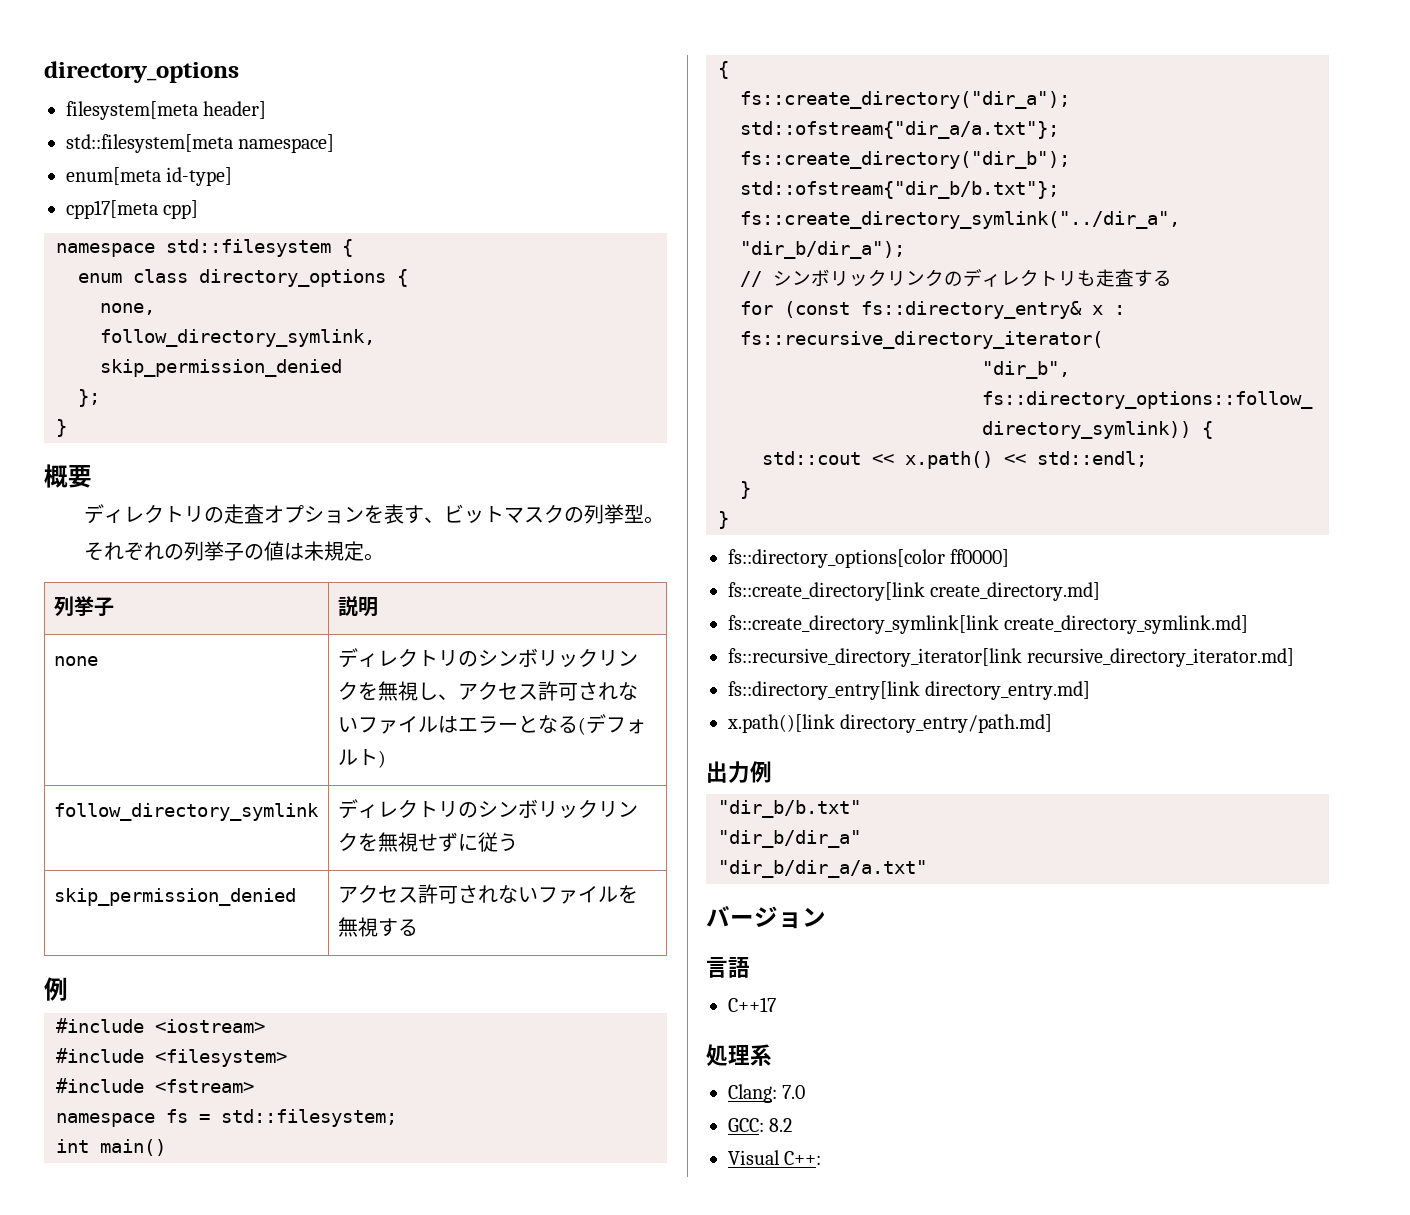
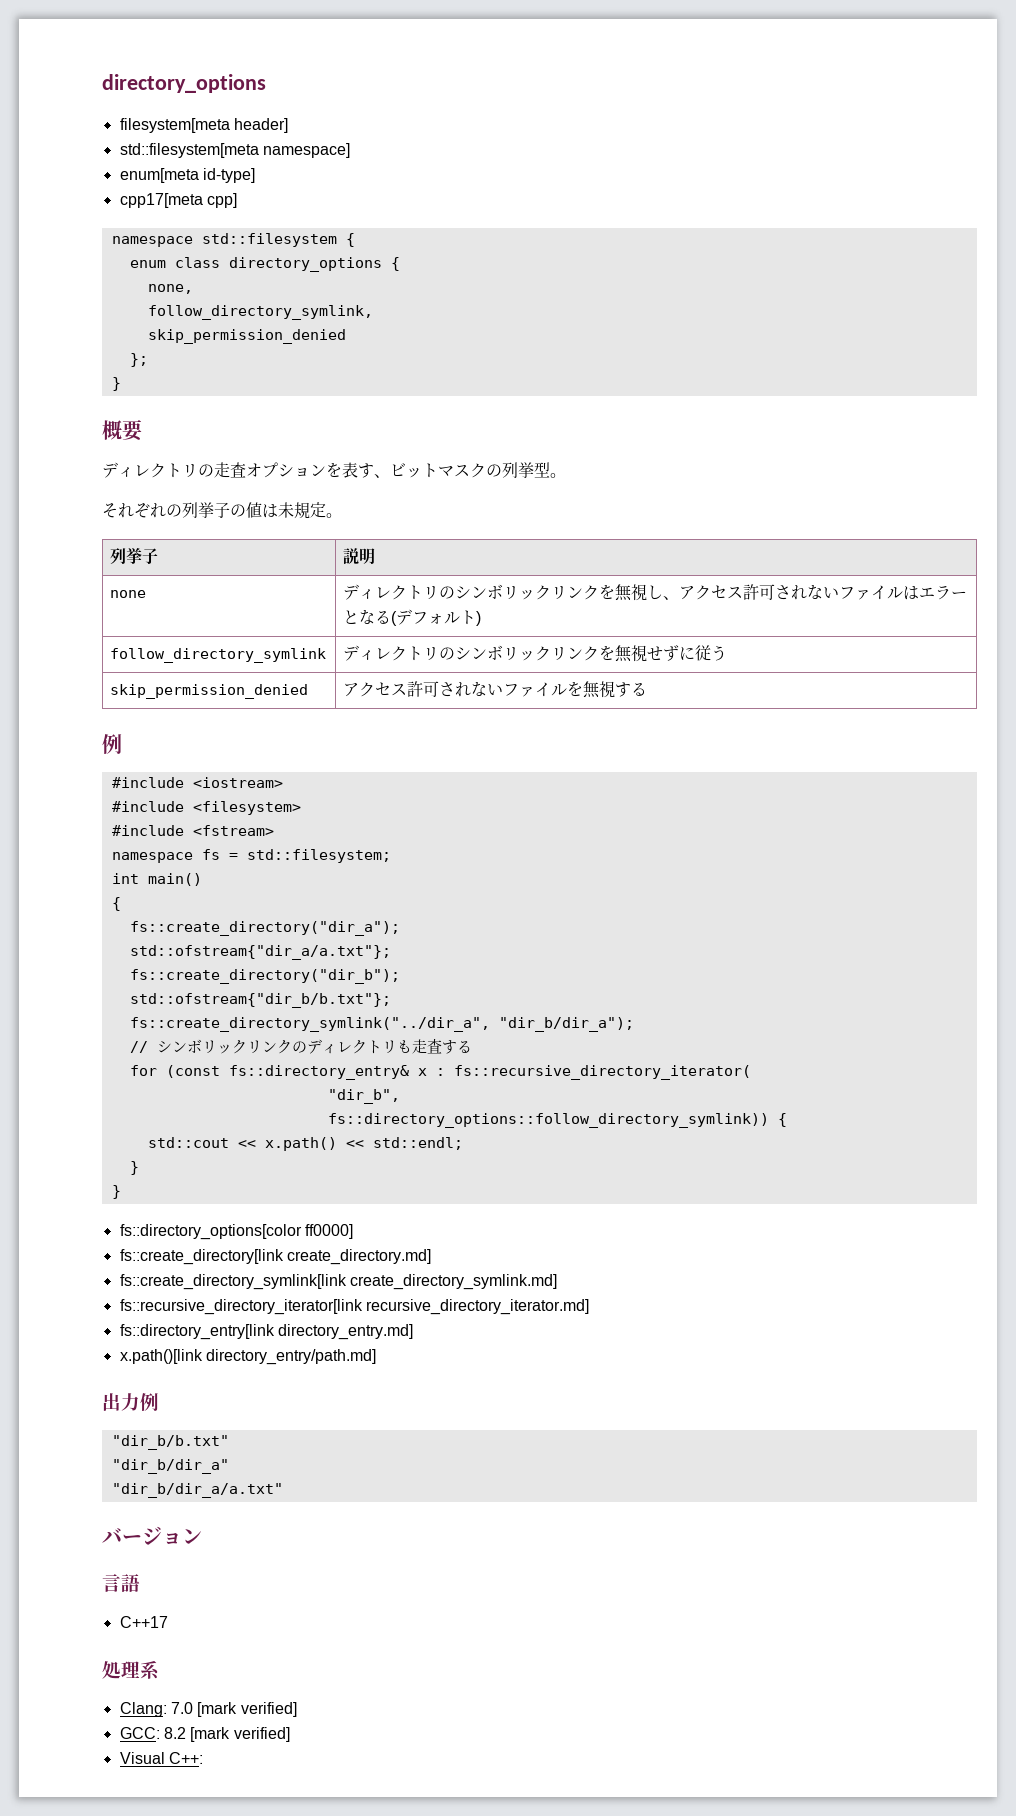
- Clang: 7.0
+ Clang: 7.0 [mark verified]
- GCC: 8.2
+ GCC: 8.2 [mark verified]

